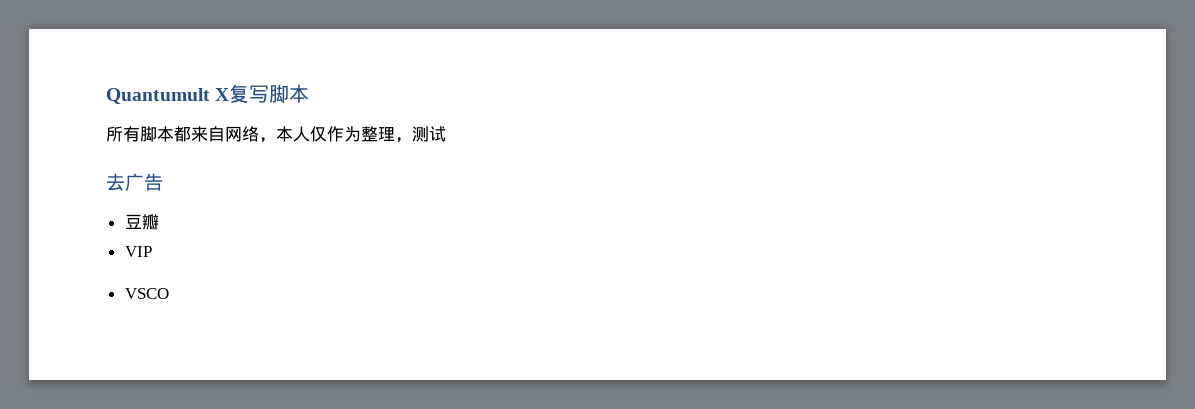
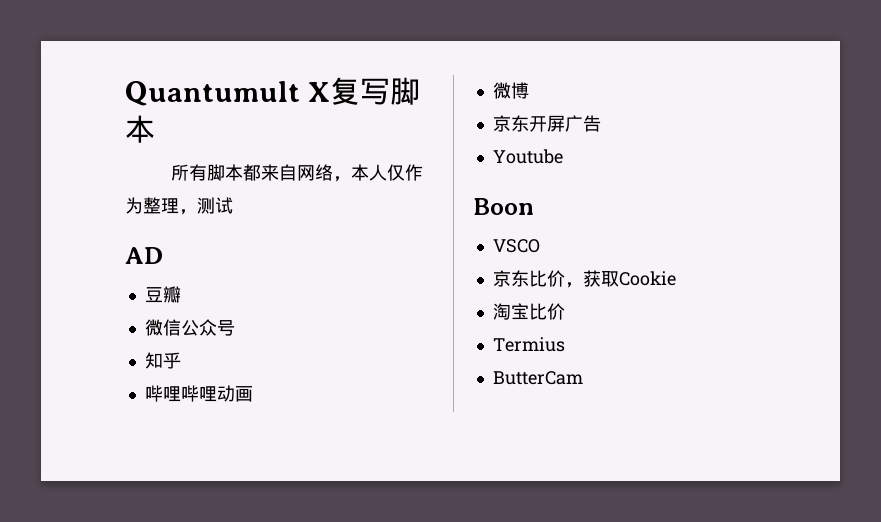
- 去广告
+ AD
- VIP
+ 微信公众号
+ 知乎
+ 哔哩哔哩动画
+ 微博
+ 京东开屏广告
+ Youtube
+ Boon
  VSCO
+ 京东比价，获取Cookie
+ 淘宝比价
+ Termius
+ ButterCam

